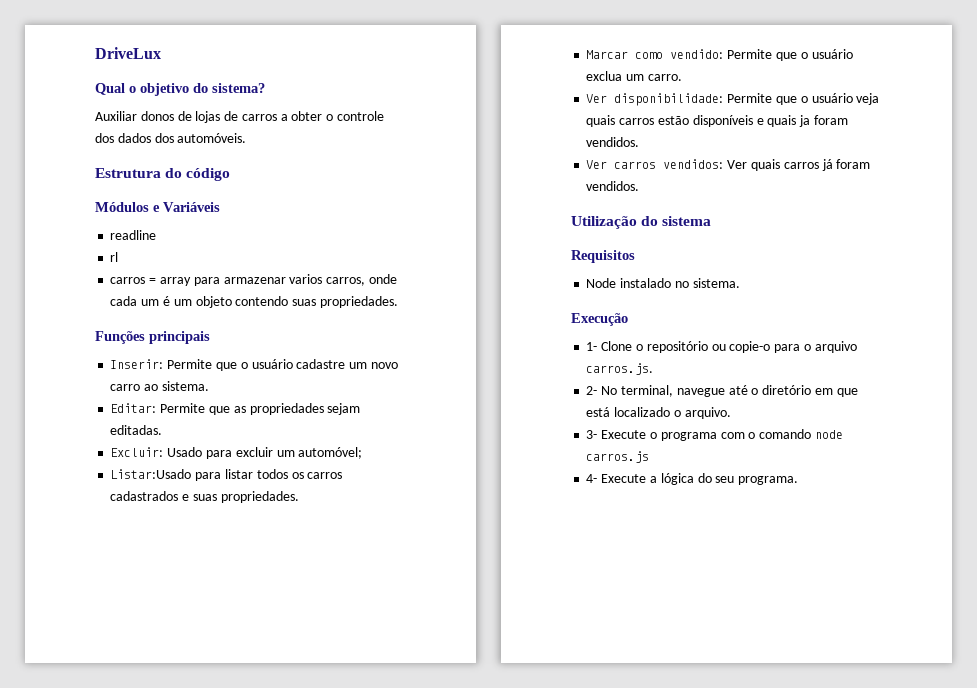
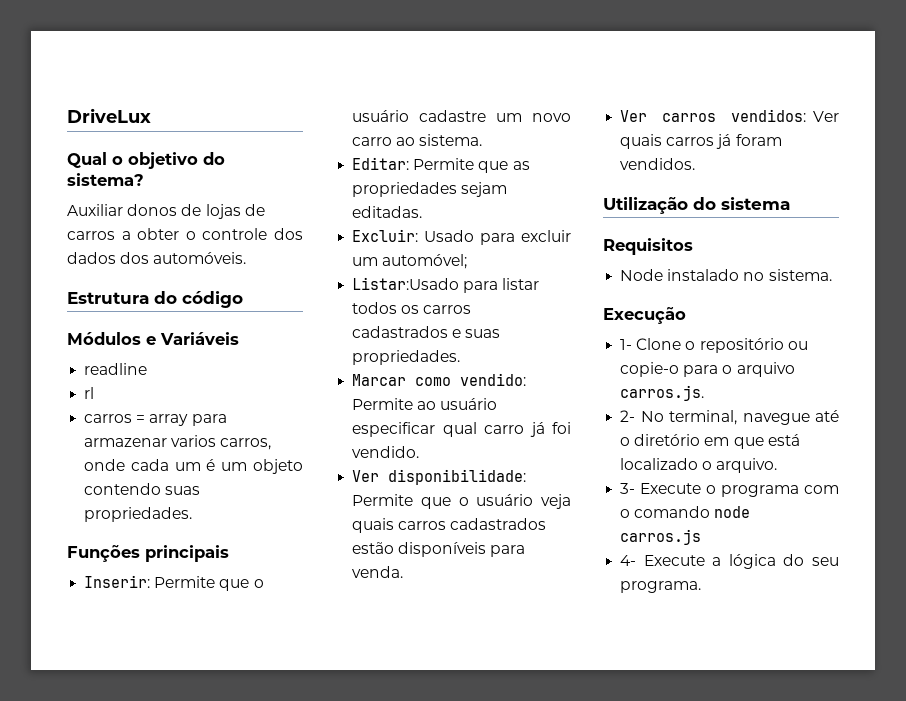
- Marcar como vendido: Permite que o usuário exclua um carro.
+ Marcar como vendido: Permite ao usuário especificar qual carro já foi vendido.
- Ver disponibilidade: Permite que o usuário veja quais carros estão disponíveis e quais ja foram vendidos.
+ Ver disponibilidade: Permite que o usuário veja quais carros cadastrados estão disponíveis para venda.

